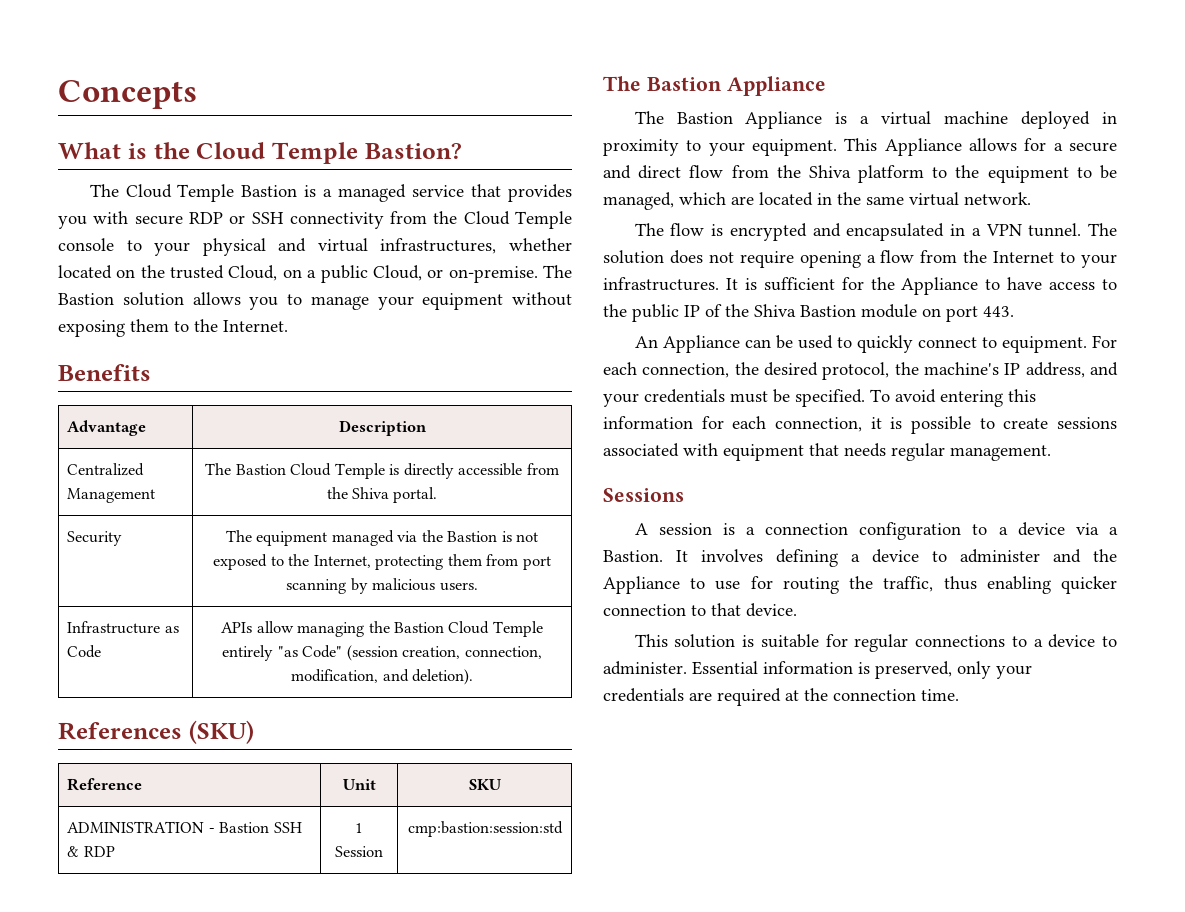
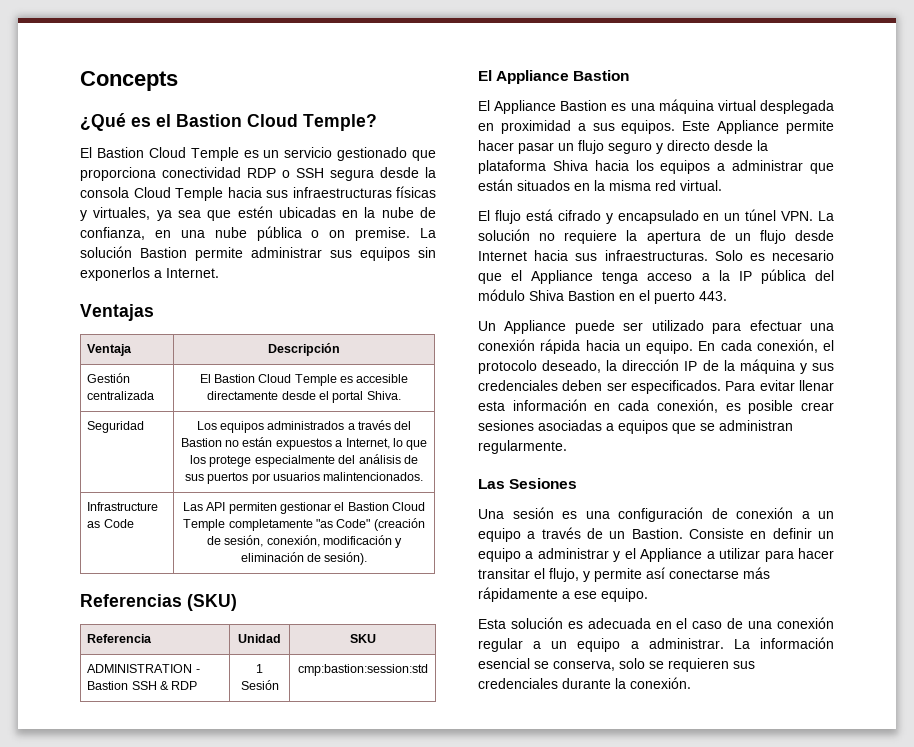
- What is the Cloud Temple Bastion?
- The Cloud Temple Bastion is a managed service that provides you with secure RDP or SSH connectivity from the Cloud Temple console to your physical and virtual infrastructures, whether located on the trusted Cloud, on a public Cloud, or on-premise. The Bastion solution allows you to manage your equipment without exposing them to the Internet.
- Benefits
- Advantage | Description
- Centralized Management | The Bastion Cloud Temple is directly accessible from the Shiva portal.
- Security | The equipment managed via the Bastion is not exposed to the Internet, protecting them from port scanning by malicious users.
- Infrastructure as Code | APIs allow managing the Bastion Cloud Temple entirely "as Code" (session creation, connection, modification, and deletion).
- References (SKU)
+ ¿Qué es el Bastion Cloud Temple?
+ El Bastion Cloud Temple es un servicio gestionado que proporciona conectividad RDP o SSH segura desde la consola Cloud Temple hacia sus infraestructuras físicas y virtuales, ya sea que estén ubicadas en la nube de confianza, en una nube pública o on premise. La solución Bastion permite administrar sus equipos sin exponerlos a Internet.
+ Ventajas
+ Ventaja | Descripción
+ Gestión centralizada | El Bastion Cloud Temple es accesible directamente desde el portal Shiva.
+ Seguridad | Los equipos administrados a través del Bastion no están expuestos a Internet, lo que los protege especialmente del análisis de sus puertos por usuarios malintencionados.
+ Infrastructure as Code | Las API permiten gestionar el Bastion Cloud Temple completamente "as Code" (creación de sesión, conexión, modificación y eliminación de sesión).
+ Referencias (SKU)
- Reference | Unit | SKU
+ Referencia | Unidad | SKU
- ADMINISTRATION - Bastion SSH & RDP | 1 Session | cmp:bastion:session:std
- The Bastion Appliance
- The Bastion Appliance is a virtual machine deployed in proximity to your equipment. This Appliance allows for a secure and direct flow from the Shiva platform to the equipment to be managed, which are located in the same virtual network.
- The flow is encrypted and encapsulated in a VPN tunnel. The solution does not require opening a flow from the Internet to your infrastructures. It is sufficient for the Appliance to have access to the public IP of the Shiva Bastion module on port 443.
- An Appliance can be used to quickly connect to equipment. For each connection, the desired protocol, the machine's IP address, and your credentials must be specified. To avoid entering this information for each connection, it is possible to create sessions associated with equipment that needs regular management.
- Sessions
- A session is a connection configuration to a device via a Bastion. It involves defining a device to administer and the Appliance to use for routing the traffic, thus enabling quicker connection to that device.
- This solution is suitable for regular connections to a device to administer. Essential information is preserved, only your credentials are required at the connection time.
+ ADMINISTRATION - Bastion SSH & RDP | 1 Sesión | cmp:bastion:session:std
+ El Appliance Bastion
+ El Appliance Bastion es una máquina virtual desplegada en proximidad a sus equipos. Este Appliance permite hacer pasar un flujo seguro y directo desde la plataforma Shiva hacia los equipos a administrar que están situados en la misma red virtual.
+ El flujo está cifrado y encapsulado en un túnel VPN. La solución no requiere la apertura de un flujo desde Internet hacia sus infraestructuras. Solo es necesario que el Appliance tenga acceso a la IP pública del módulo Shiva Bastion en el puerto 443.
+ Un Appliance puede ser utilizado para efectuar una conexión rápida hacia un equipo. En cada conexión, el protocolo deseado, la dirección IP de la máquina y sus credenciales deben ser especificados. Para evitar llenar esta información en cada conexión, es posible crear sesiones asociadas a equipos que se administran regularmente.
+ Las Sesiones
+ Una sesión es una configuración de conexión a un equipo a través de un Bastion. Consiste en definir un equipo a administrar y el Appliance a utilizar para hacer transitar el flujo, y permite así conectarse más rápidamente a ese equipo.
+ Esta solución es adecuada en el caso de una conexión regular a un equipo a administrar. La información esencial se conserva, solo se requieren sus credenciales durante la conexión.

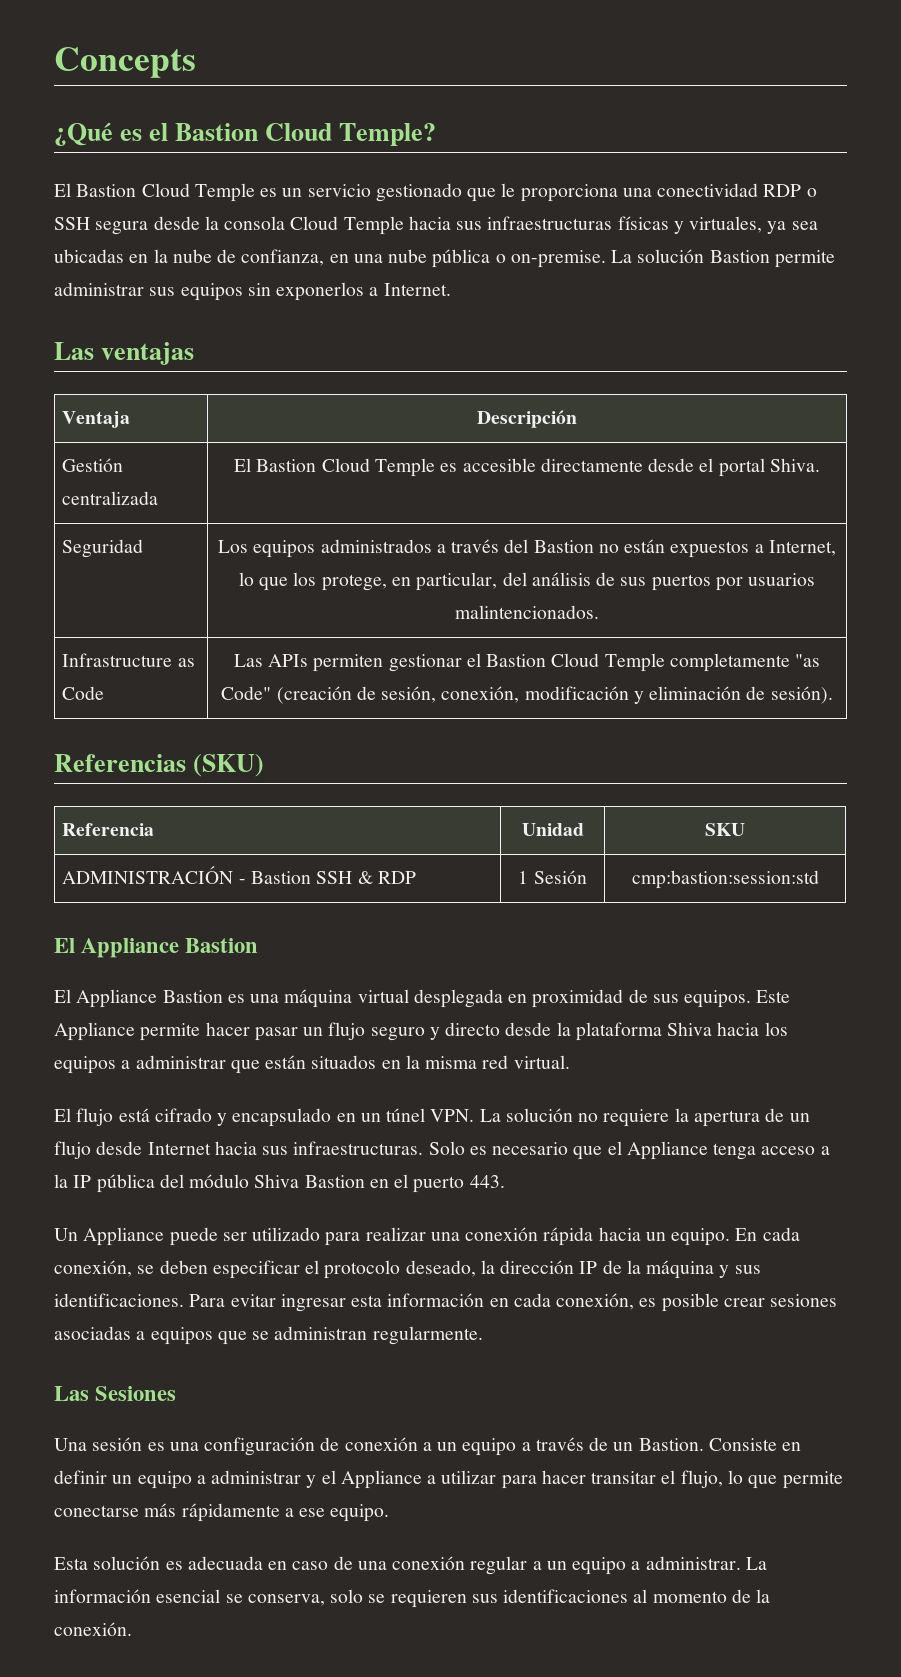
- El Bastion Cloud Temple es un servicio gestionado que proporciona conectividad RDP o SSH segura desde la consola Cloud Temple hacia sus infraestructuras físicas y virtuales, ya sea que estén ubicadas en la nube de confianza, en una nube pública o on premise.
+ El Bastion Cloud Temple es un servicio gestionado que le proporciona una conectividad RDP o SSH segura desde la consola Cloud Temple hacia sus infraestructuras físicas y virtuales, ya sea ubicadas en la nube de confianza, en una nube pública o on-premise.
- Ventajas
+ Las ventajas
- Seguridad | Los equipos administrados a través del Bastion no están expuestos a Internet, lo que los protege especialmente del análisis de sus puertos por usuarios malintencionados.
+ Seguridad | Los equipos administrados a través del Bastion no están expuestos a Internet, lo que los protege, en particular, del análisis de sus puertos por usuarios malintencionados.
- Infrastructure as Code | Las API permiten gestionar el Bastion Cloud Temple completamente "as Code" (creación de sesión, conexión, modificación y eliminación de sesión).
+ Infrastructure as Code | Las APIs permiten gestionar el Bastion Cloud Temple completamente "as Code" (creación de sesión, conexión, modificación y eliminación de sesión).
- ADMINISTRATION - Bastion SSH & RDP | 1 Sesión | cmp:bastion:session:std
+ ADMINISTRACIÓN - Bastion SSH & RDP | 1 Sesión | cmp:bastion:session:std
- El Appliance Bastion es una máquina virtual desplegada en proximidad a sus equipos.
+ El Appliance Bastion es una máquina virtual desplegada en proximidad de sus equipos.
- Un Appliance puede ser utilizado para efectuar una conexión rápida hacia un equipo.
+ Un Appliance puede ser utilizado para realizar una conexión rápida hacia un equipo.
- En cada conexión, el protocolo deseado, la dirección IP de la máquina y sus credenciales deben ser especificados.
+ En cada conexión, se deben especificar el protocolo deseado, la dirección IP de la máquina y sus identificaciones.
- Para evitar llenar esta información en cada conexión, es posible crear sesiones asociadas a equipos que se administran regularmente.
+ Para evitar ingresar esta información en cada conexión, es posible crear sesiones asociadas a equipos que se administran regularmente.
- Consiste en definir un equipo a administrar y el Appliance a utilizar para hacer transitar el flujo, y permite así conectarse más rápidamente a ese equipo.
+ Consiste en definir un equipo a administrar y el Appliance a utilizar para hacer transitar el flujo, lo que permite conectarse más rápidamente a ese equipo.
- Esta solución es adecuada en el caso de una conexión regular a un equipo a administrar.
+ Esta solución es adecuada en caso de una conexión regular a un equipo a administrar.
- La información esencial se conserva, solo se requieren sus credenciales durante la conexión.
+ La información esencial se conserva, solo se requieren sus identificaciones al momento de la conexión.

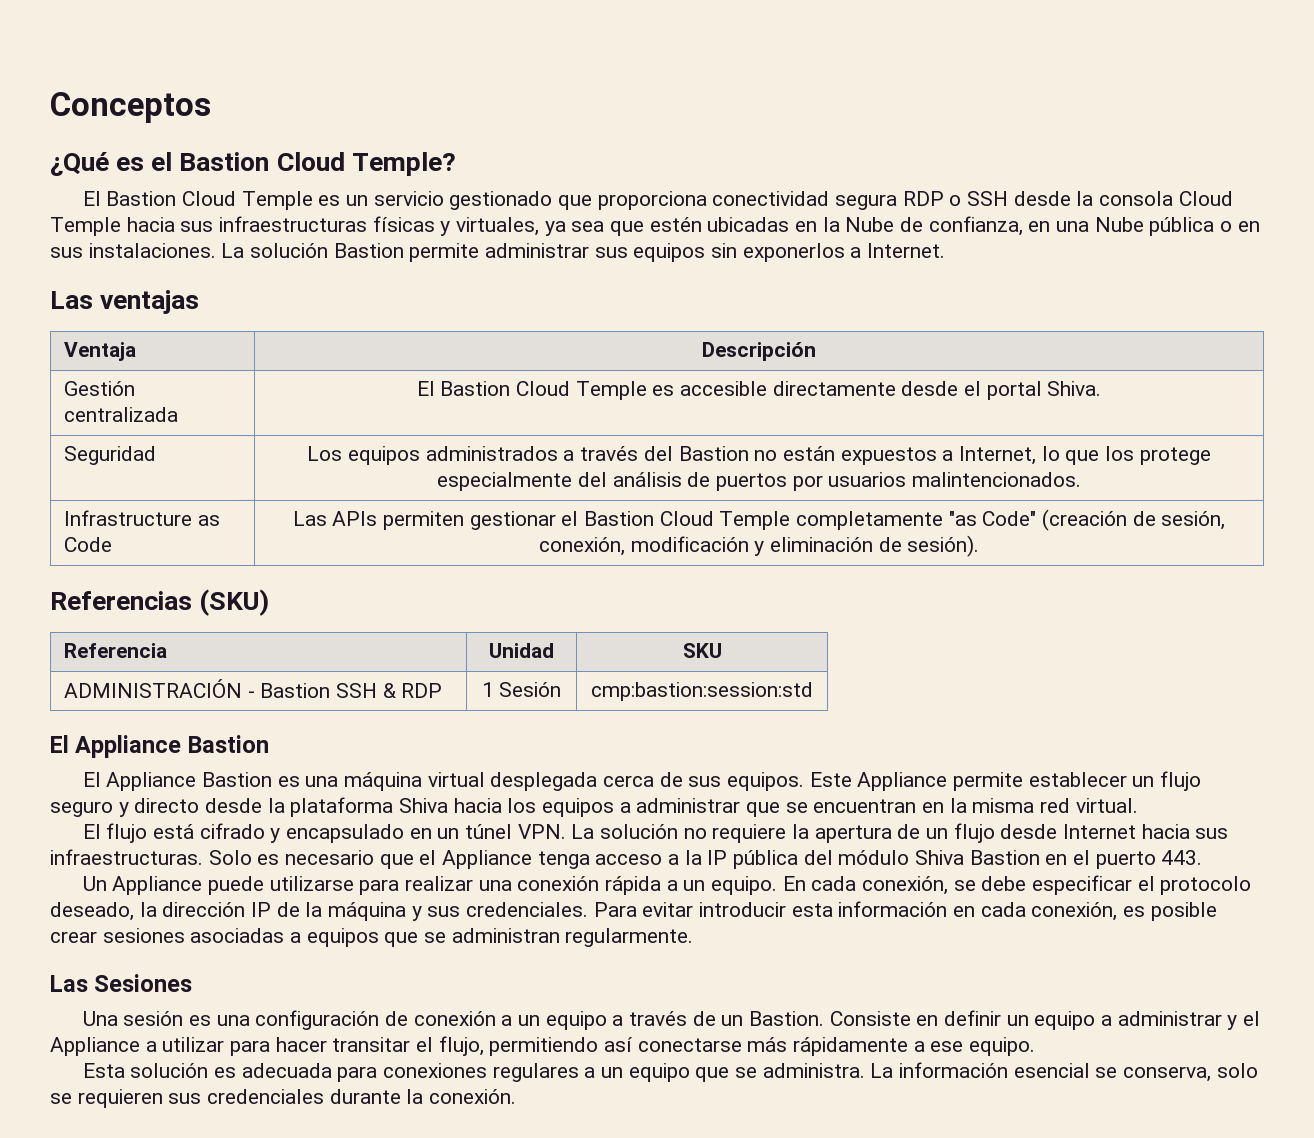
- Concepts
+ Conceptos
- El Bastion Cloud Temple es un servicio gestionado que le proporciona una conectividad RDP o SSH segura desde la consola Cloud Temple hacia sus infraestructuras físicas y virtuales, ya sea ubicadas en la nube de confianza, en una nube pública o on-premise.
+ El Bastion Cloud Temple es un servicio gestionado que proporciona conectividad segura RDP o SSH desde la consola Cloud Temple hacia sus infraestructuras físicas y virtuales, ya sea que estén ubicadas en la Nube de confianza, en una Nube pública o en sus instalaciones.
- Seguridad | Los equipos administrados a través del Bastion no están expuestos a Internet, lo que los protege, en particular, del análisis de sus puertos por usuarios malintencionados.
+ Seguridad | Los equipos administrados a través del Bastion no están expuestos a Internet, lo que los protege especialmente del análisis de puertos por usuarios malintencionados.
- El Appliance Bastion es una máquina virtual desplegada en proximidad de sus equipos.
+ El Appliance Bastion es una máquina virtual desplegada cerca de sus equipos.
- Este Appliance permite hacer pasar un flujo seguro y directo desde la plataforma Shiva hacia los equipos a administrar que están situados en la misma red virtual.
+ Este Appliance permite establecer un flujo seguro y directo desde la plataforma Shiva hacia los equipos a administrar que se encuentran en la misma red virtual.
- Un Appliance puede ser utilizado para realizar una conexión rápida hacia un equipo.
+ Un Appliance puede utilizarse para realizar una conexión rápida a un equipo.
- En cada conexión, se deben especificar el protocolo deseado, la dirección IP de la máquina y sus identificaciones.
+ En cada conexión, se debe especificar el protocolo deseado, la dirección IP de la máquina y sus credenciales.
- Para evitar ingresar esta información en cada conexión, es posible crear sesiones asociadas a equipos que se administran regularmente.
+ Para evitar introducir esta información en cada conexión, es posible crear sesiones asociadas a equipos que se administran regularmente.
- Consiste en definir un equipo a administrar y el Appliance a utilizar para hacer transitar el flujo, lo que permite conectarse más rápidamente a ese equipo.
+ Consiste en definir un equipo a administrar y el Appliance a utilizar para hacer transitar el flujo, permitiendo así conectarse más rápidamente a ese equipo.
- Esta solución es adecuada en caso de una conexión regular a un equipo a administrar.
+ Esta solución es adecuada para conexiones regulares a un equipo que se administra.
- La información esencial se conserva, solo se requieren sus identificaciones al momento de la conexión.
+ La información esencial se conserva, solo se requieren sus credenciales durante la conexión.

